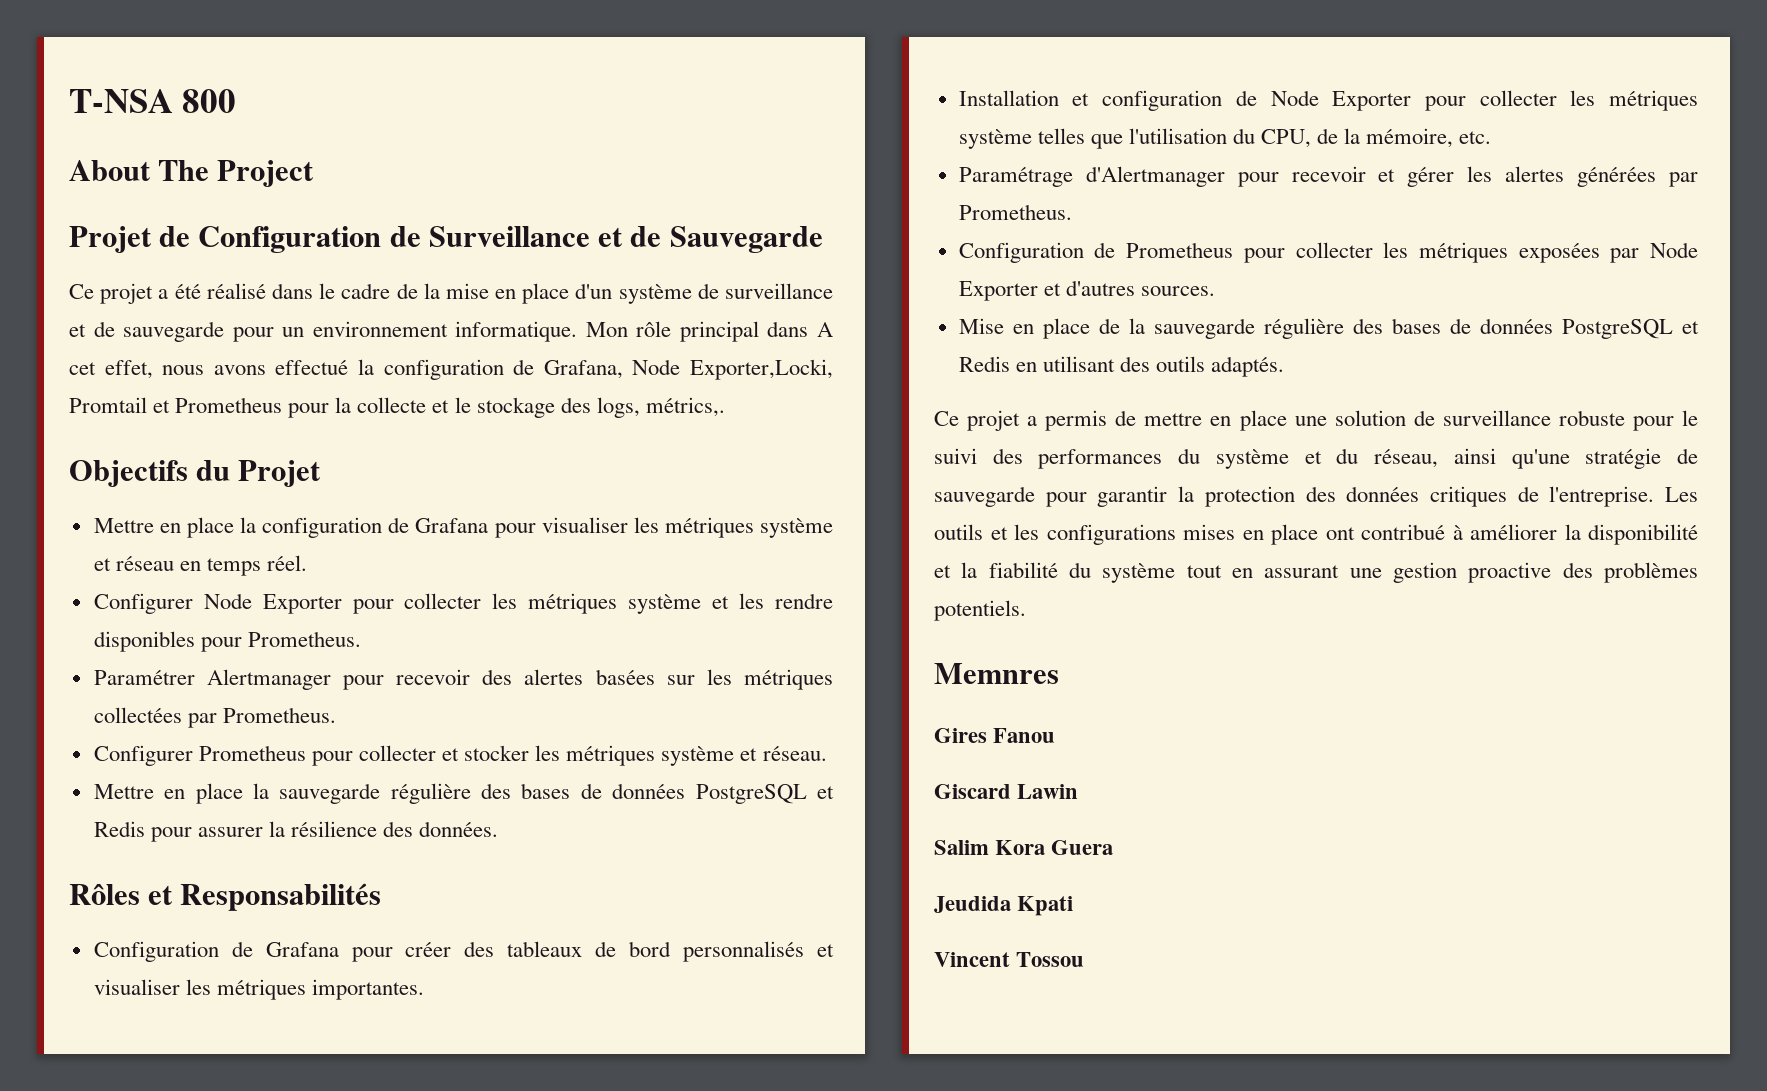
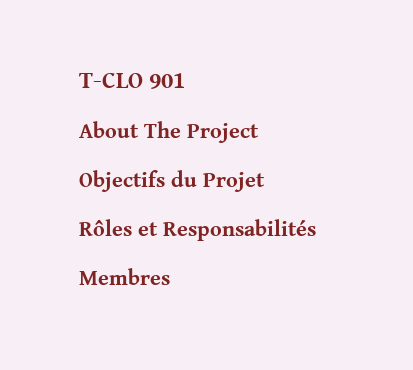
- T-NSA 800
+ T-CLO 901
- Projet de Configuration de Surveillance et de Sauvegarde
- Ce projet a été réalisé dans le cadre de la mise en place d'un système de surveillance et de sauvegarde pour un environnement informatique. Mon rôle principal dans A cet effet, nous avons effectué la configuration de Grafana, Node Exporter,Locki, Promtail et Prometheus pour la collecte et le stockage des logs, métrics,.
  Objectifs du Projet
- Mettre en place la configuration de Grafana pour visualiser les métriques système et réseau en temps réel.
- Configurer Node Exporter pour collecter les métriques système et les rendre disponibles pour Prometheus.
- Paramétrer Alertmanager pour recevoir des alertes basées sur les métriques collectées par Prometheus.
- Configurer Prometheus pour collecter et stocker les métriques système et réseau.
- Mettre en place la sauvegarde régulière des bases de données PostgreSQL et Redis pour assurer la résilience des données.
  Rôles et Responsabilités
- Configuration de Grafana pour créer des tableaux de bord personnalisés et visualiser les métriques importantes.
- Installation et configuration de Node Exporter pour collecter les métriques système telles que l'utilisation du CPU, de la mémoire, etc.
- Paramétrage d'Alertmanager pour recevoir et gérer les alertes générées par Prometheus.
- Configuration de Prometheus pour collecter les métriques exposées par Node Exporter et d'autres sources.
- Mise en place de la sauvegarde régulière des bases de données PostgreSQL et Redis en utilisant des outils adaptés.
- Ce projet a permis de mettre en place une solution de surveillance robuste pour le suivi des performances du système et du réseau, ainsi qu'une stratégie de sauvegarde pour garantir la protection des données critiques de l'entreprise. Les outils et les configurations mises en place ont contribué à améliorer la disponibilité et la fiabilité du système tout en assurant une gestion proactive des problèmes potentiels.
- Memnres
- Gires Fanou
- Giscard Lawin
- Salim Kora Guera
- Jeudida Kpati
- Vincent Tossou
+ Membres

